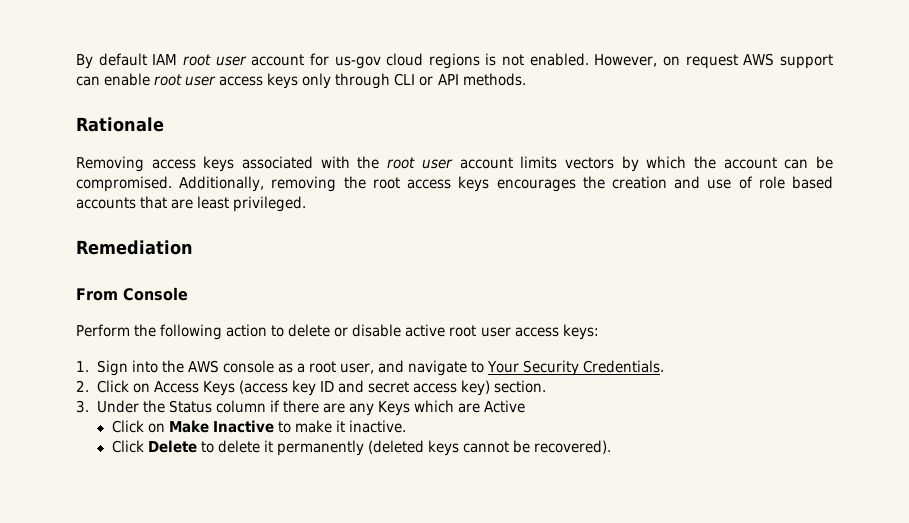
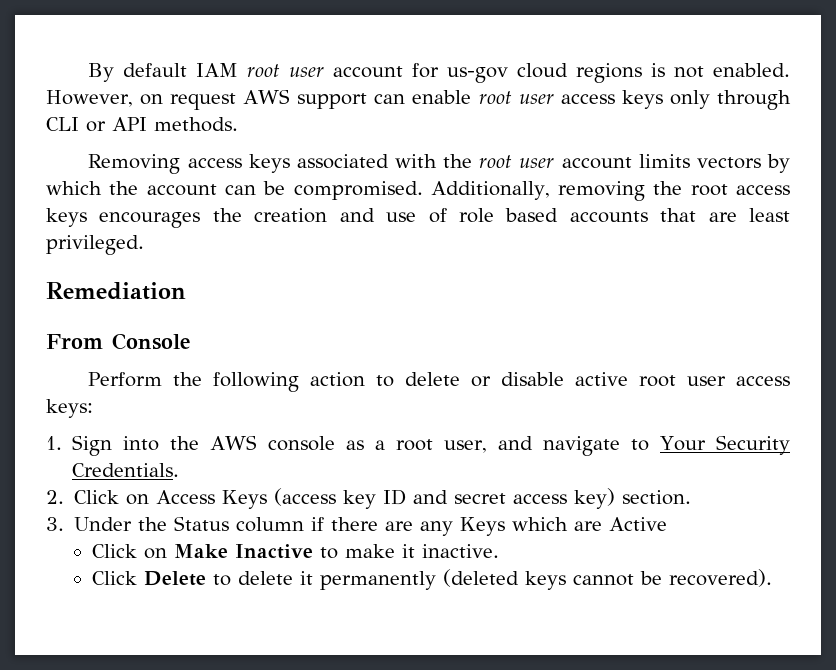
- Rationale

